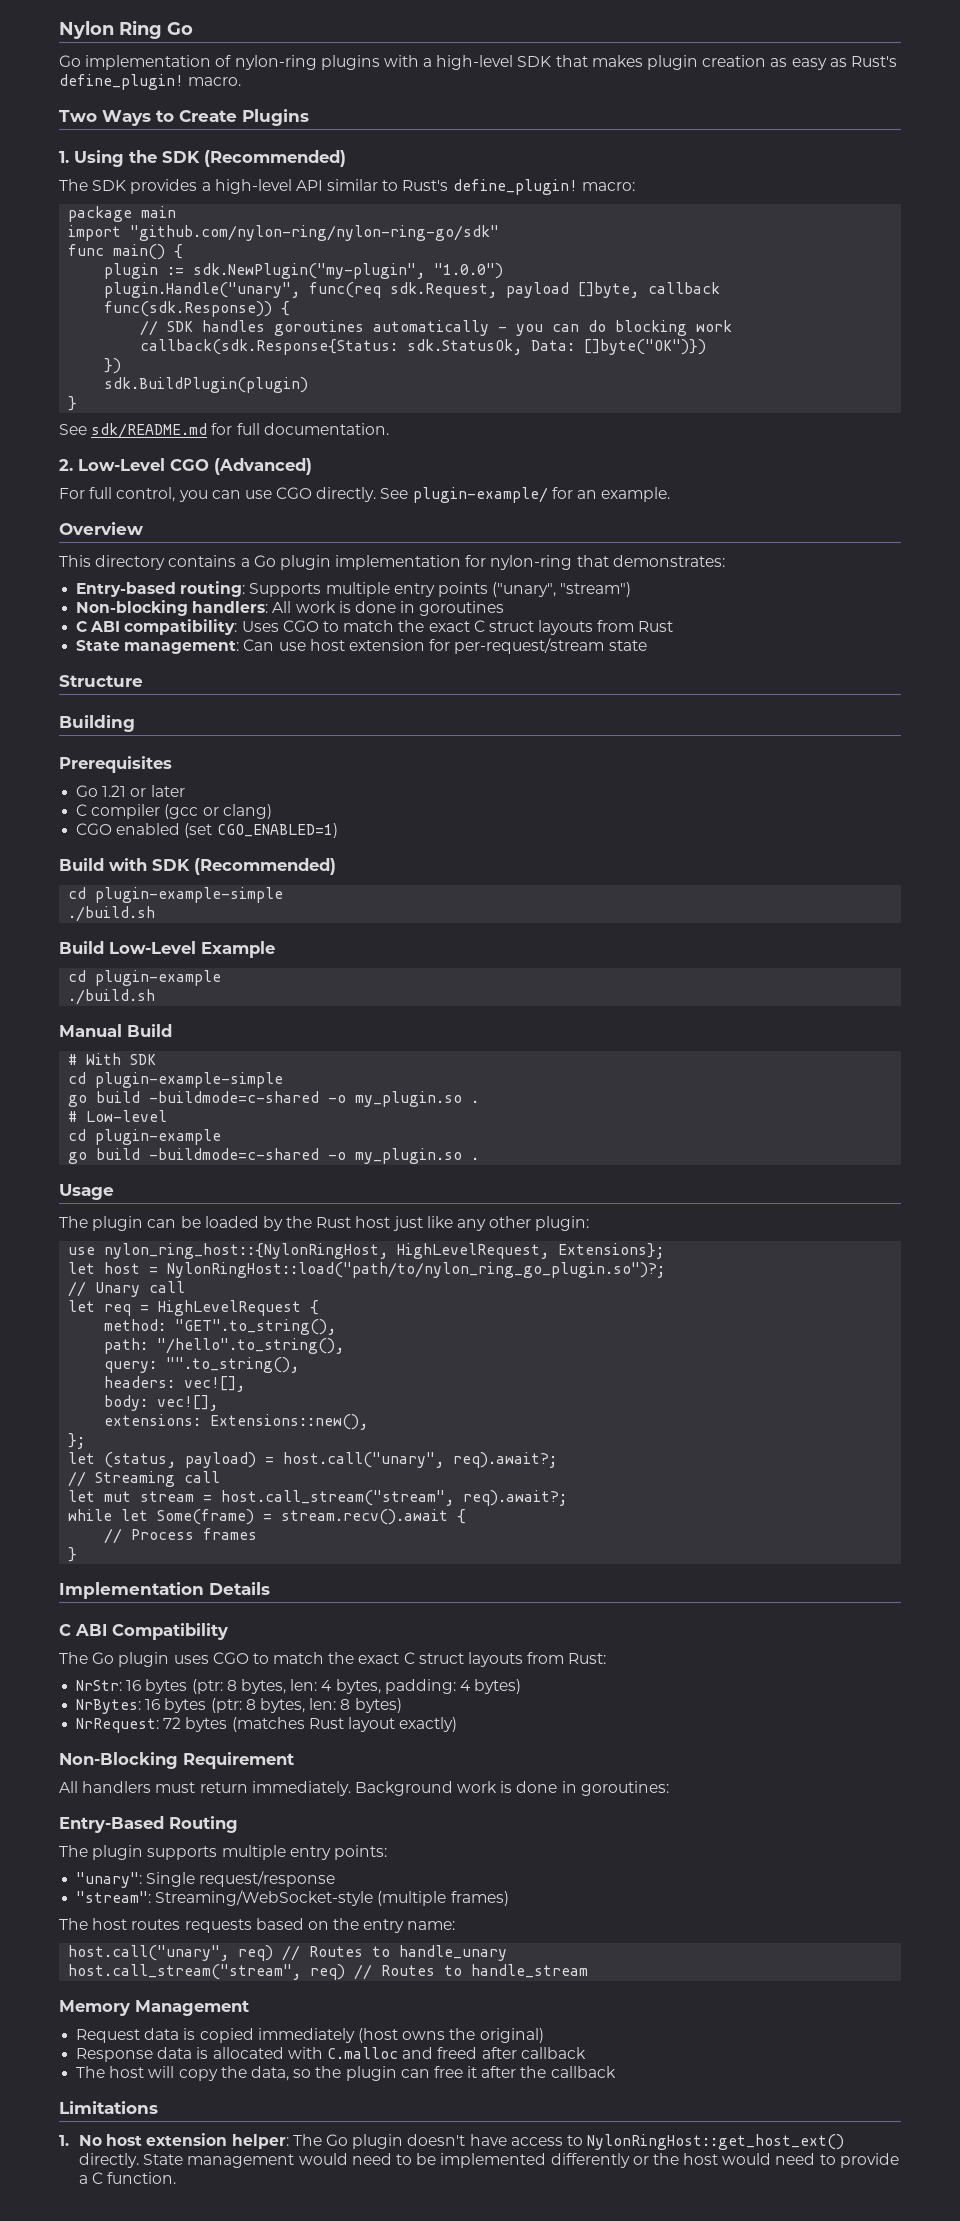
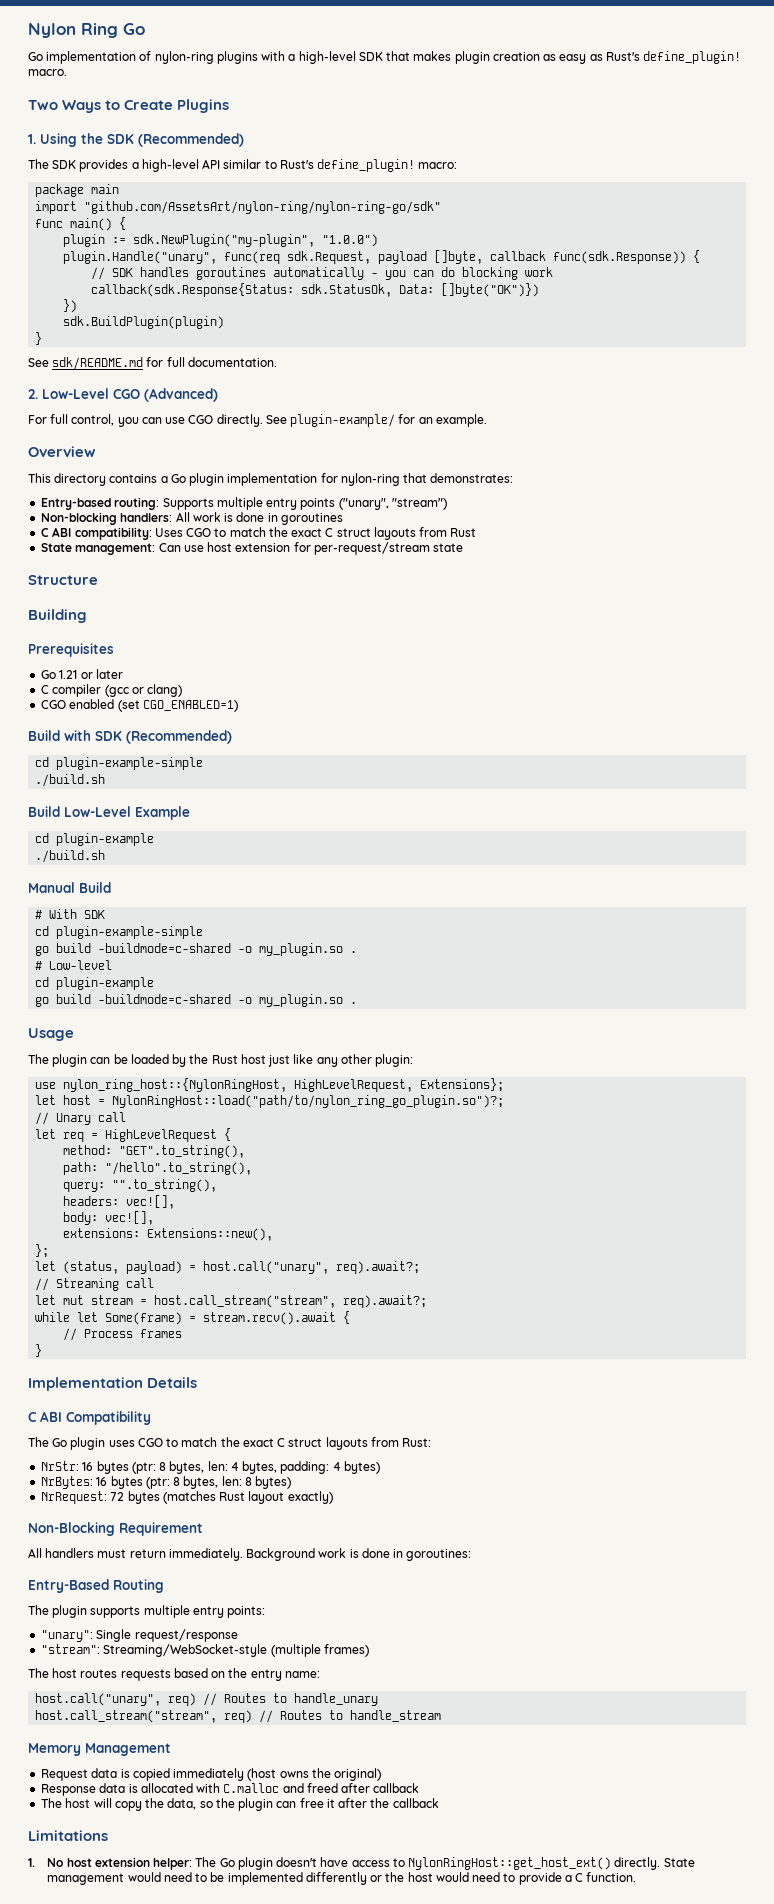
- import "github.com/nylon-ring/nylon-ring-go/sdk"
+ import "github.com/AssetsArt/nylon-ring/nylon-ring-go/sdk"

